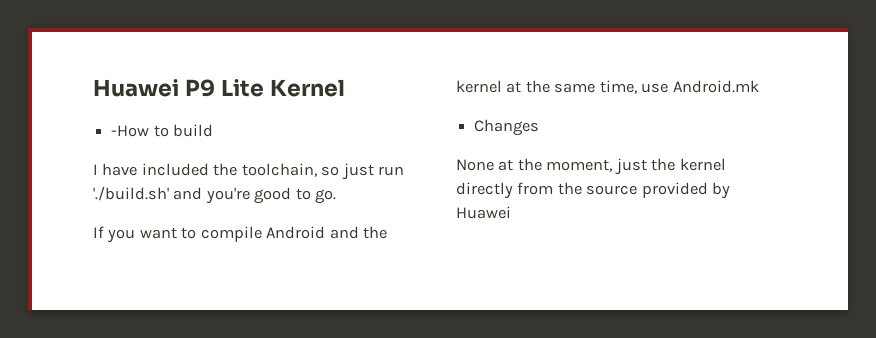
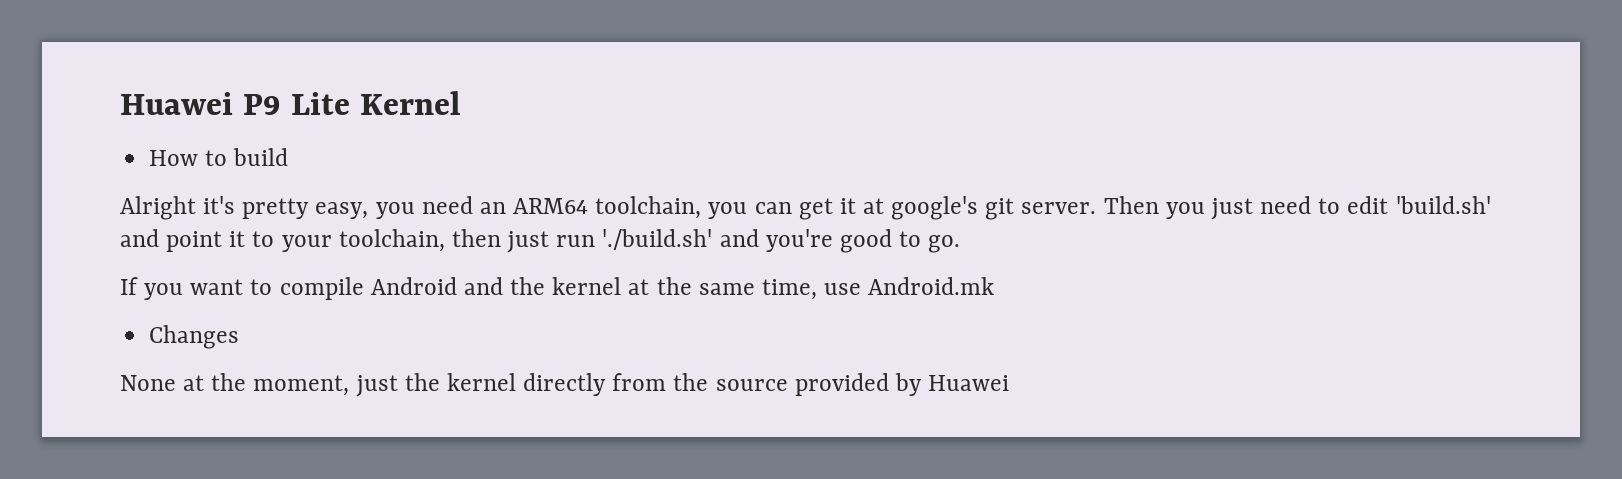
- -How to build
+ How to build
- I have included the toolchain, so just run './build.sh' and you're good to go.
+ Alright it's pretty easy, you need an ARM64 toolchain, you can get it at google's git server. Then you just need to edit 'build.sh' and point it to your toolchain, then just run './build.sh' and you're good to go.

